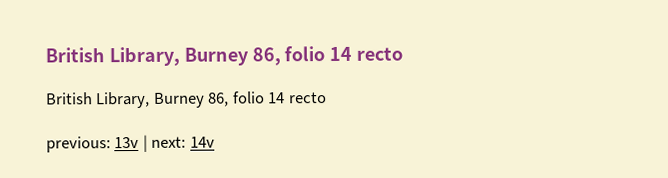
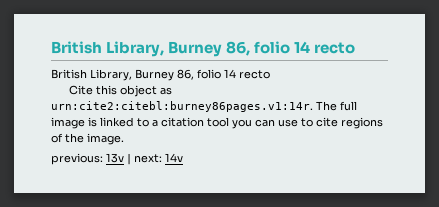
+ Cite this object as urn:cite2:citebl:burney86pages.v1:14r. The full image is linked to a citation tool you can use to cite regions of the image.

